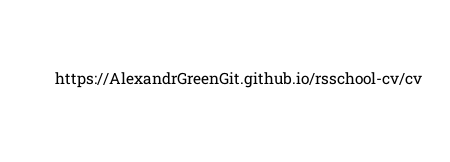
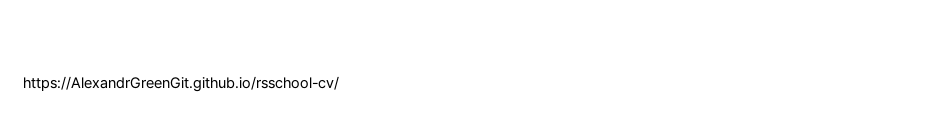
- https://AlexandrGreenGit.github.io/rsschool-cv/cv
+ https://AlexandrGreenGit.github.io/rsschool-cv/

